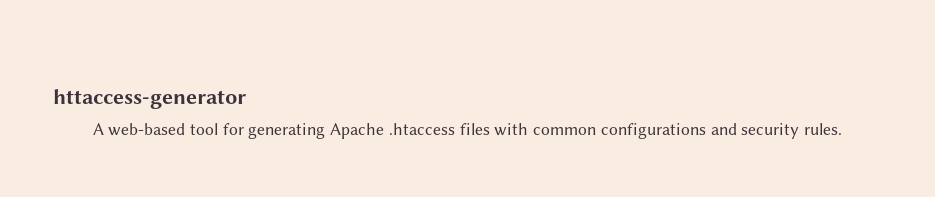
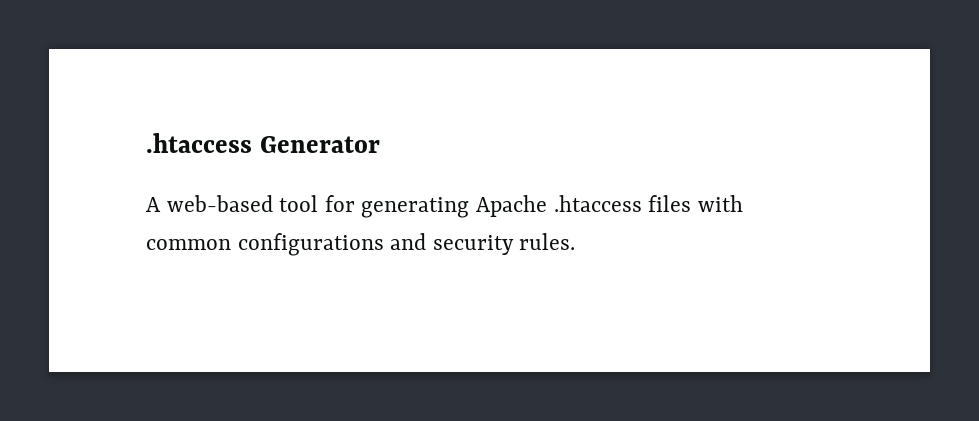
- httaccess-generator
+ .htaccess Generator

